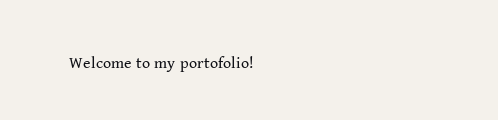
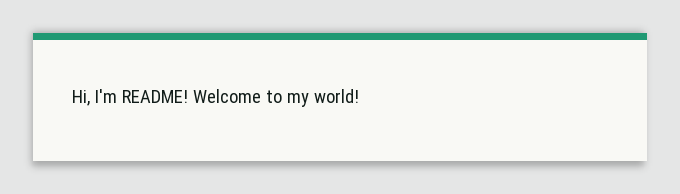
+ Hi, I'm README!
- Welcome to my portofolio!
+ Welcome to my world!

